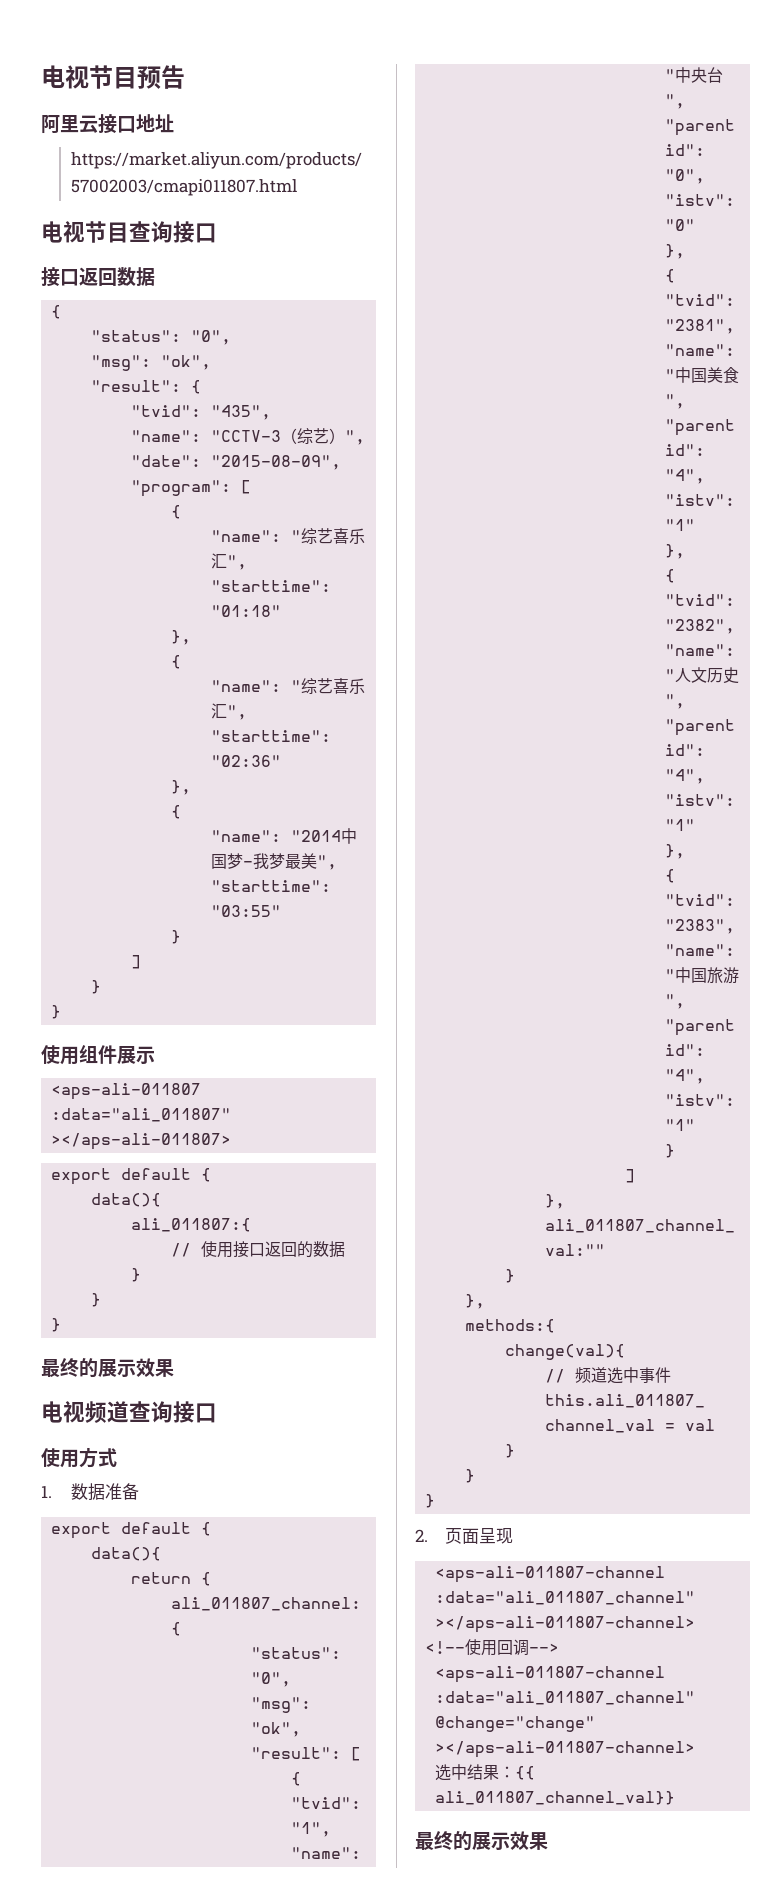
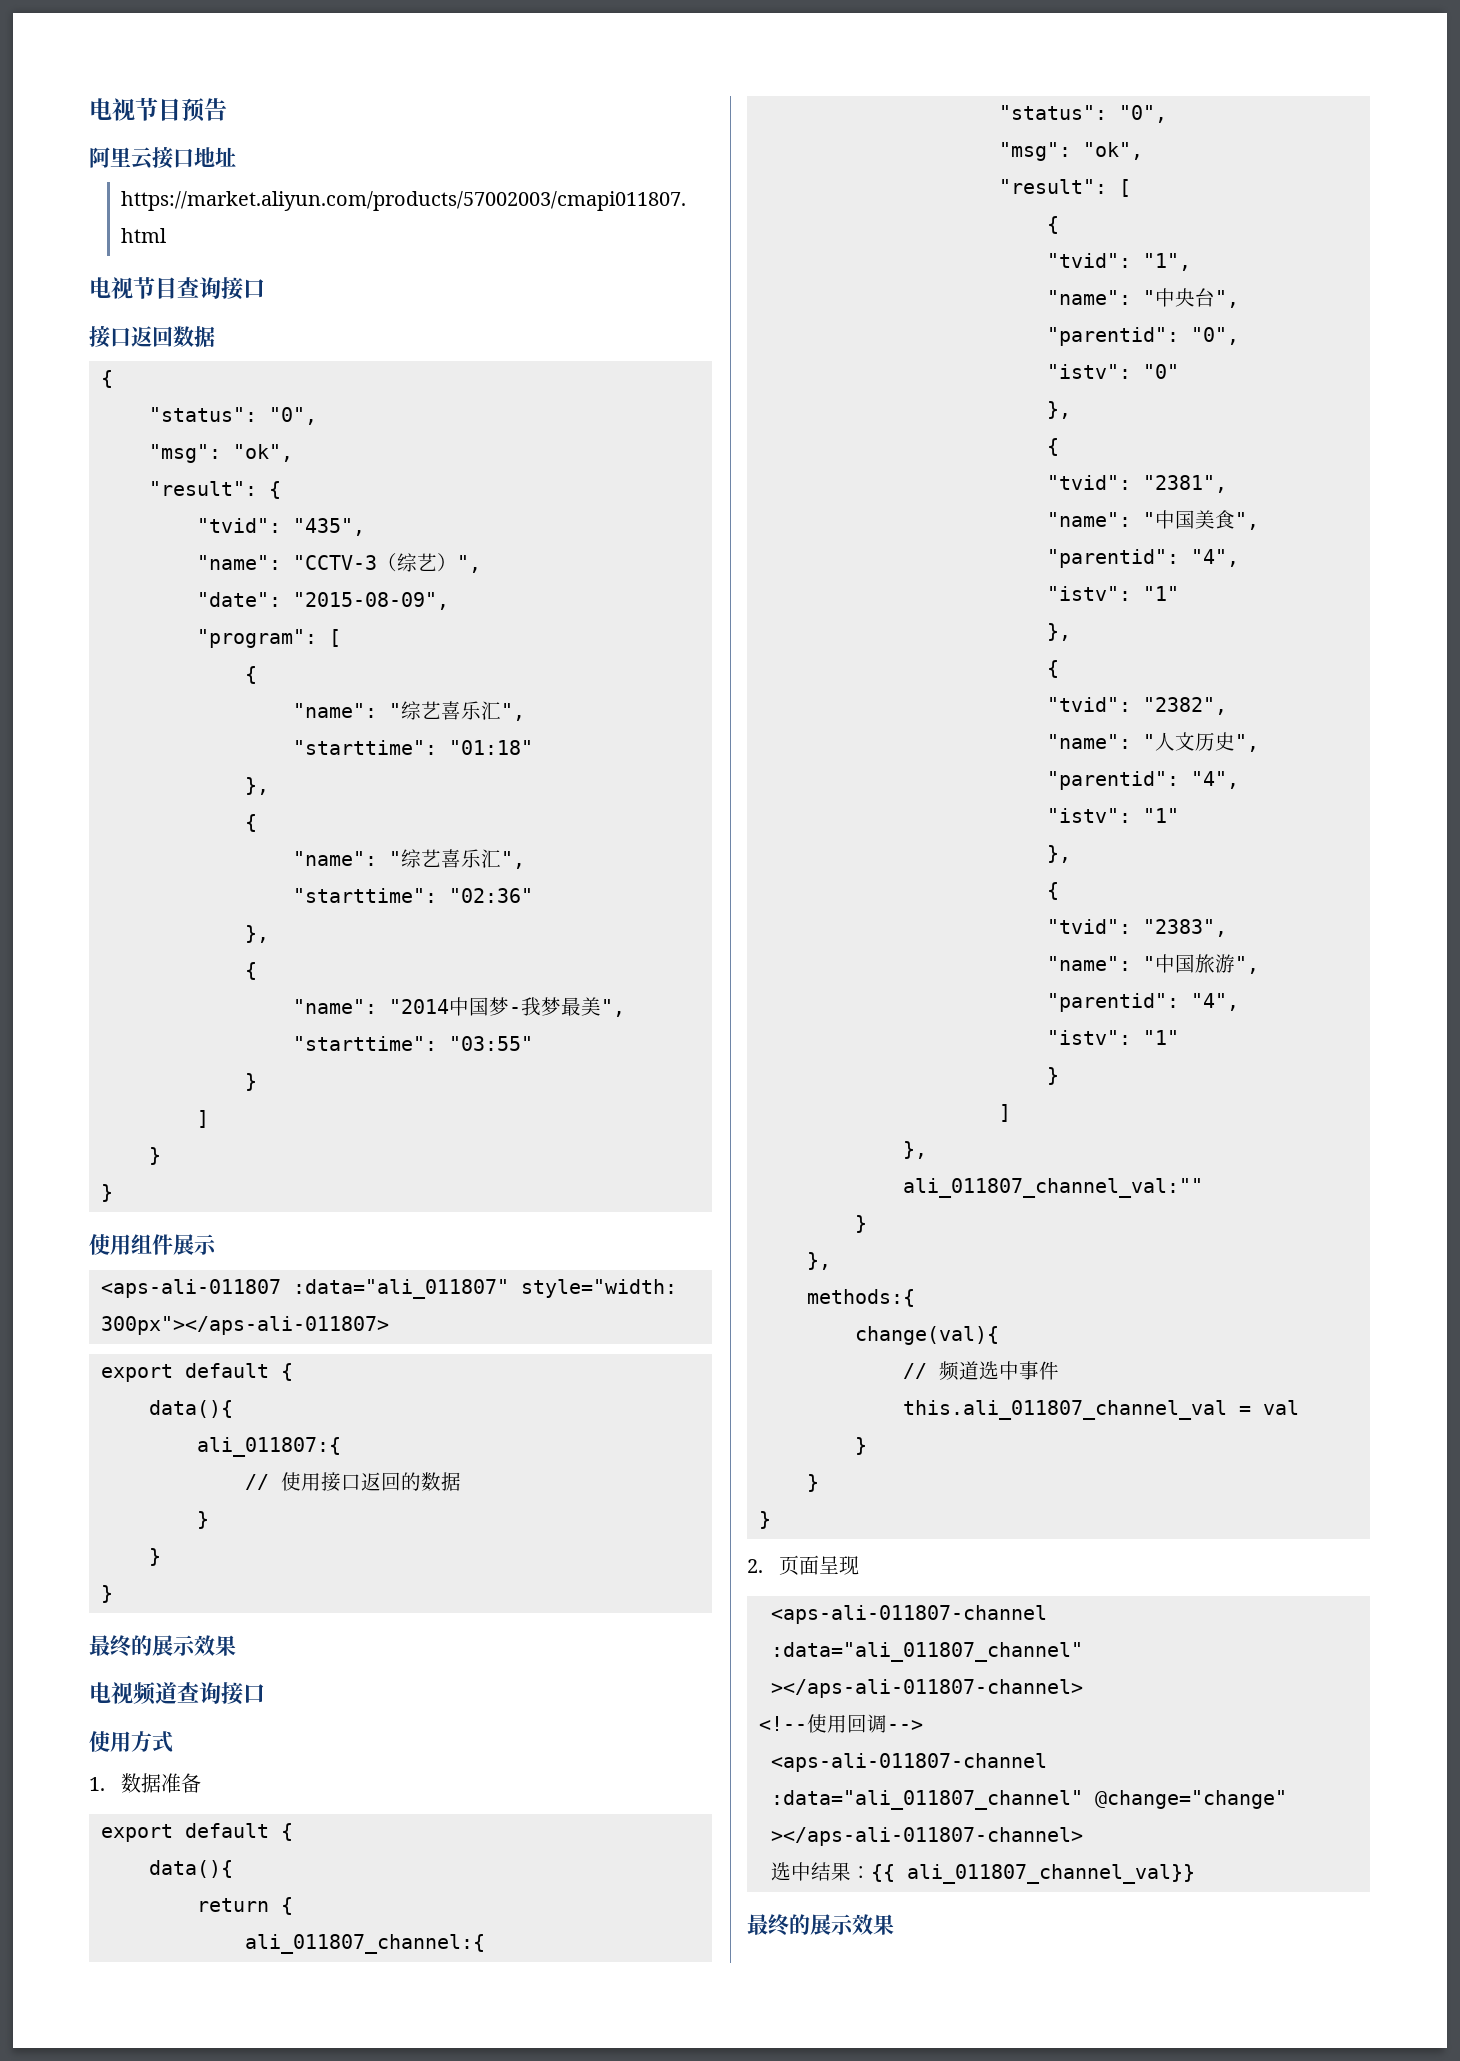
- <aps-ali-011807 :data="ali_011807" ></aps-ali-011807>
+ <aps-ali-011807 :data="ali_011807" style="width: 300px"></aps-ali-011807>

